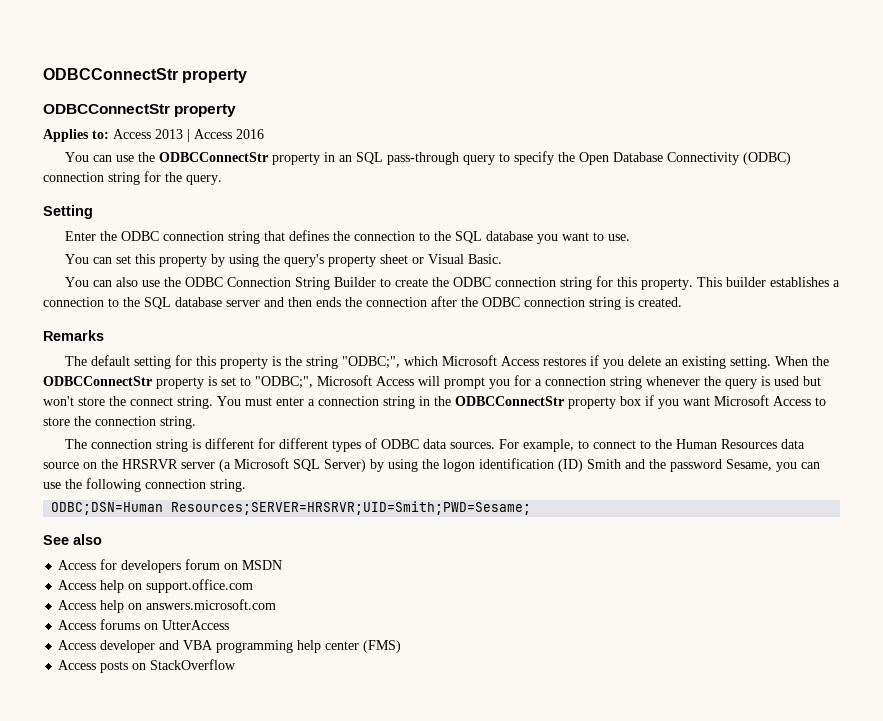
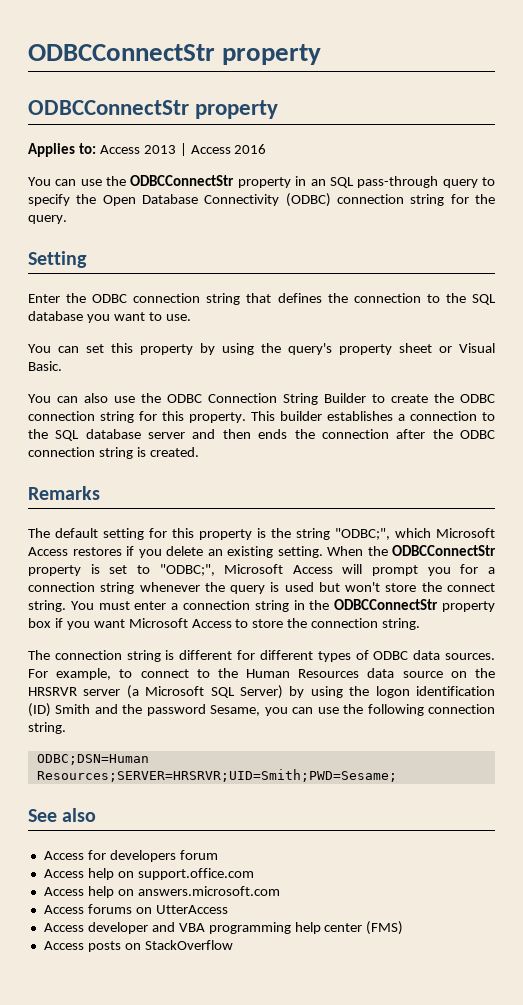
- Access for developers forum on MSDN
+ Access for developers forum

